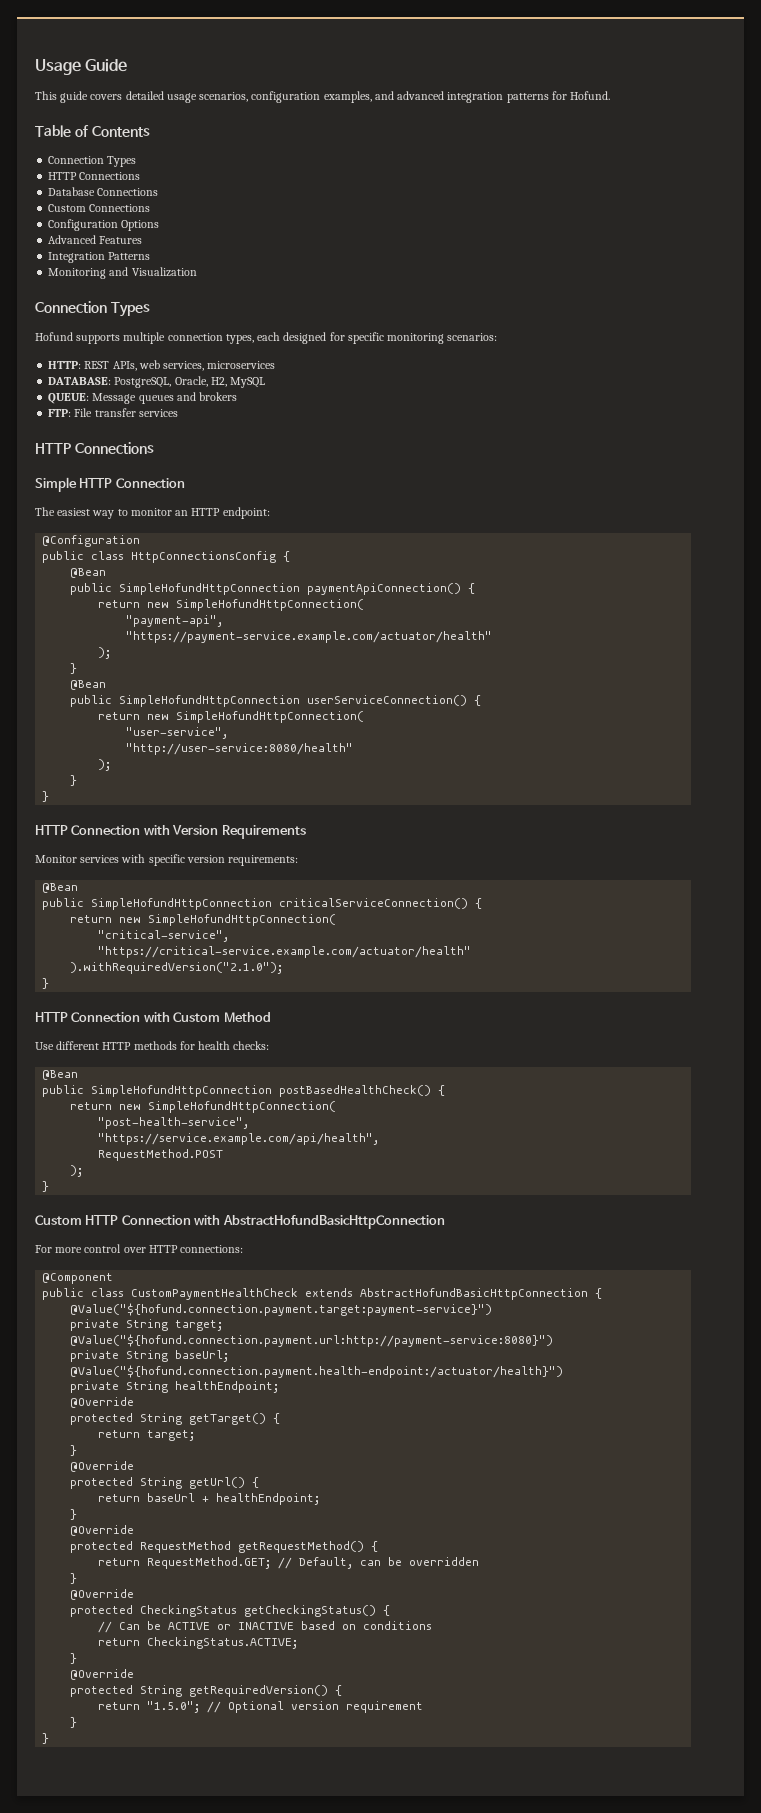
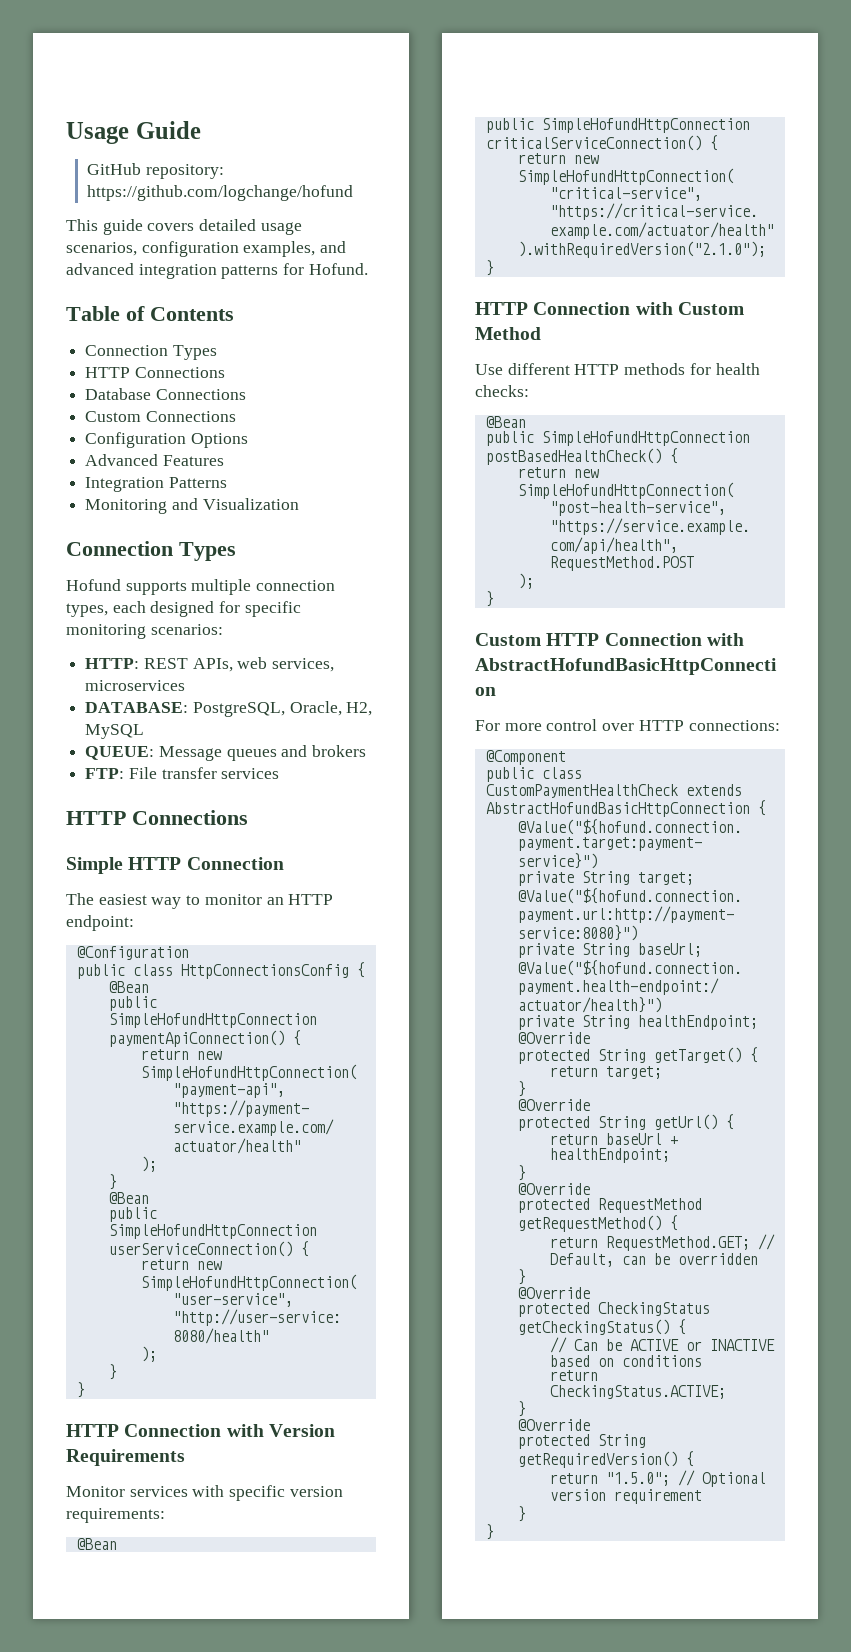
+ GitHub repository: https://github.com/logchange/hofund

